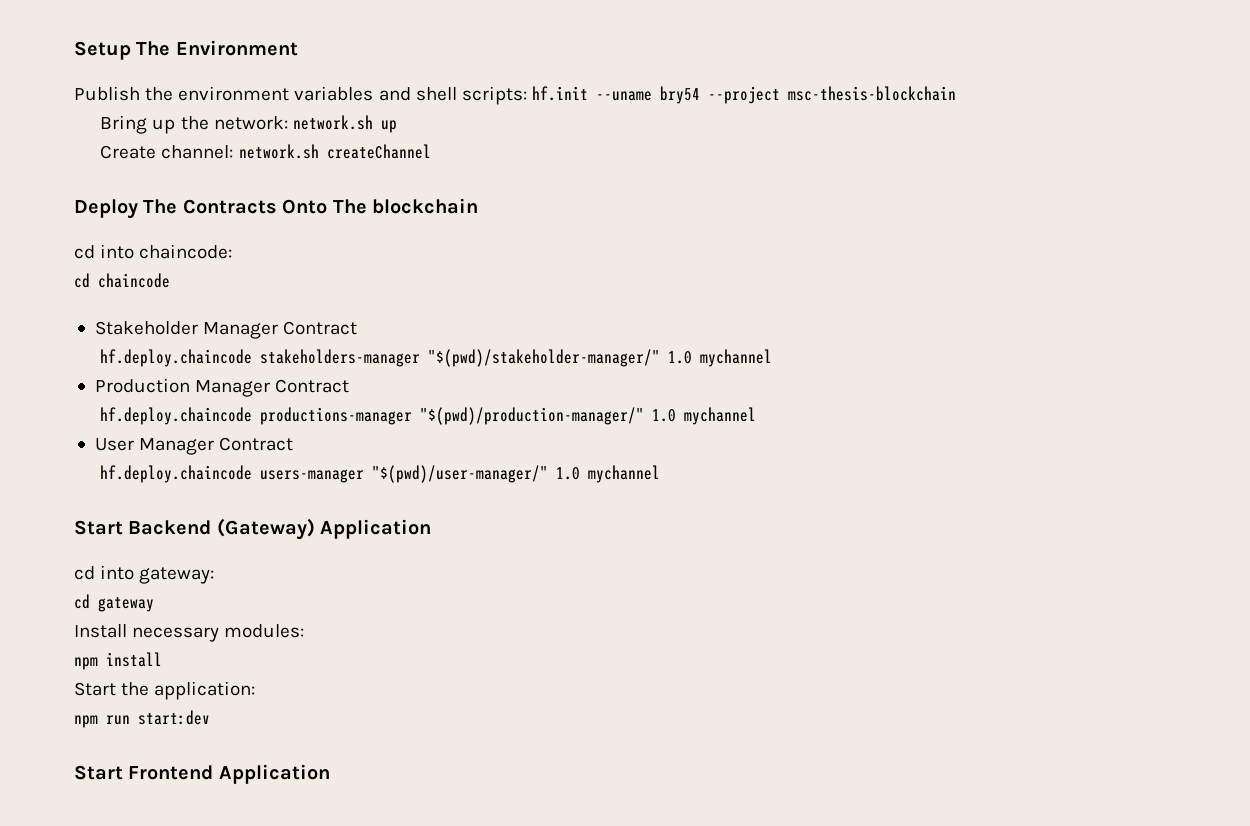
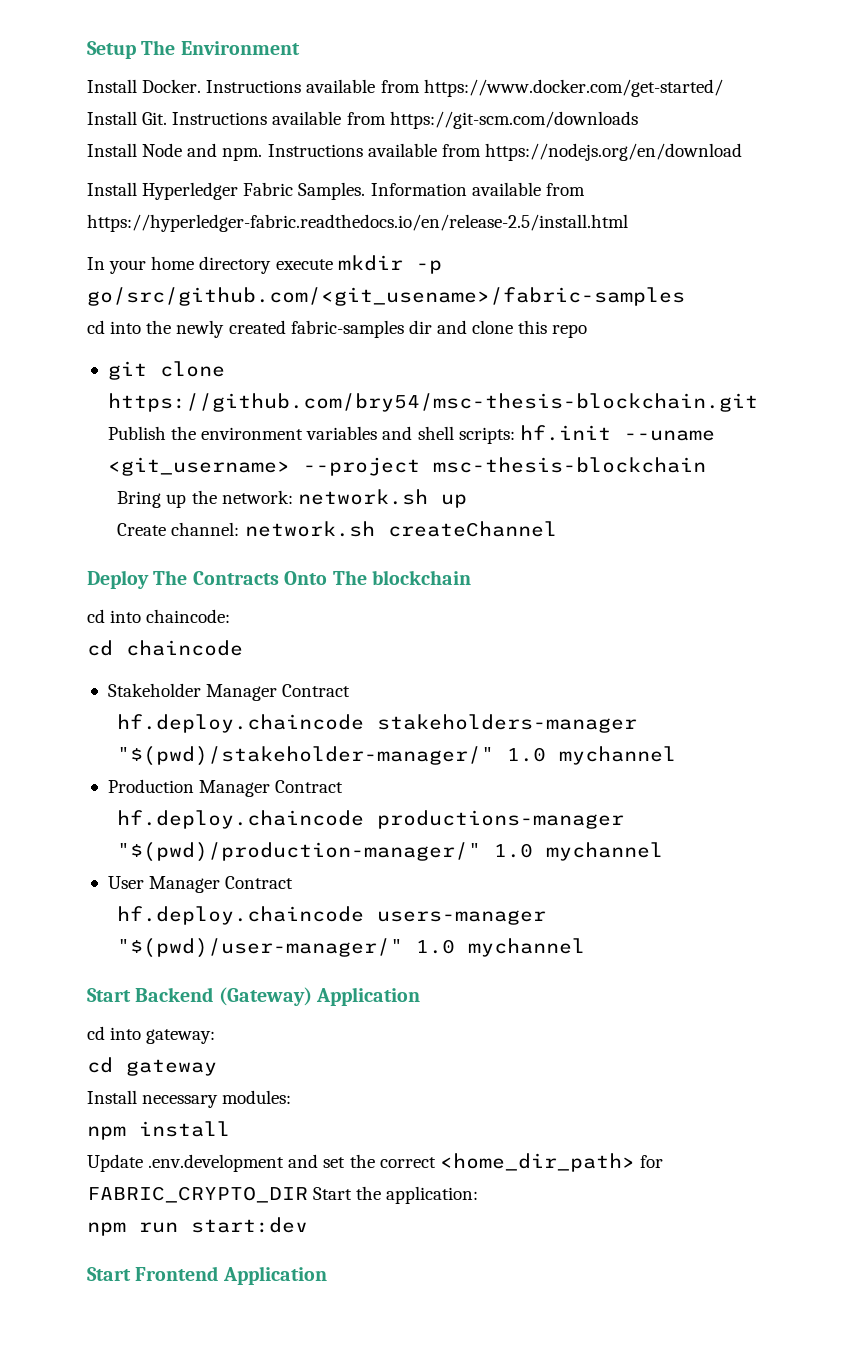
- Publish the environment variables and shell scripts: hf.init --uname bry54 --project msc-thesis-blockchain
+ Install Docker. Instructions available from https://www.docker.com/get-started/
+ Install Git. Instructions available from https://git-scm.com/downloads
+ Install Node and npm. Instructions available from https://nodejs.org/en/download
+ Install Hyperledger Fabric Samples. Information available from https://hyperledger-fabric.readthedocs.io/en/release-2.5/install.html
+ In your home directory execute mkdir -p go/src/github.com/<git_usename>/fabric-samples
+ cd into the newly created fabric-samples dir and clone this repo
+ git clone https://github.com/bry54/msc-thesis-blockchain.git Publish the environment variables and shell scripts: hf.init --uname <git_username> --project msc-thesis-blockchain
- Start the application:
+ Update .env.development and set the correct <home_dir_path> for FABRIC_CRYPTO_DIR Start the application:

